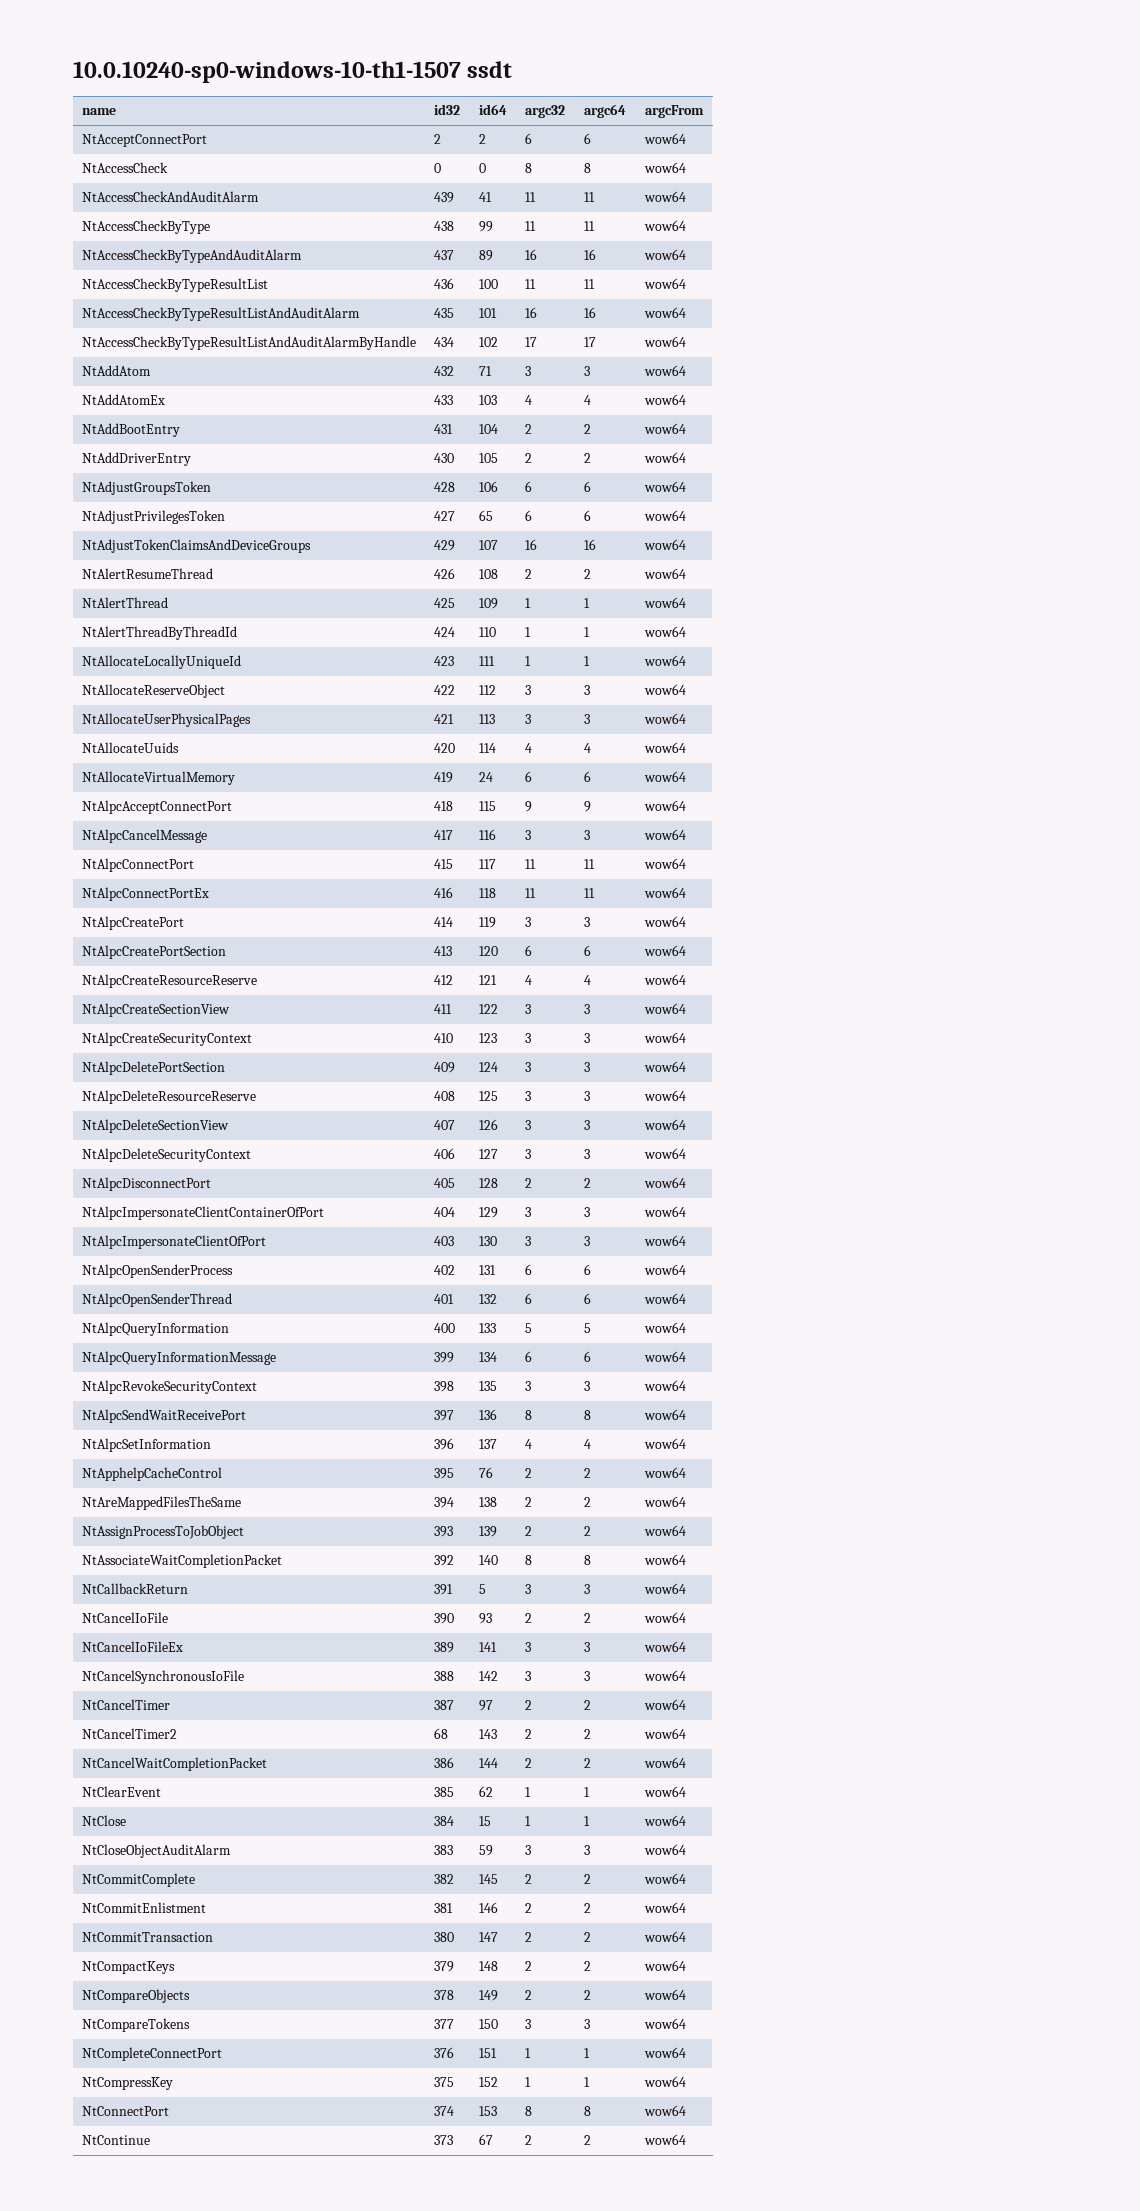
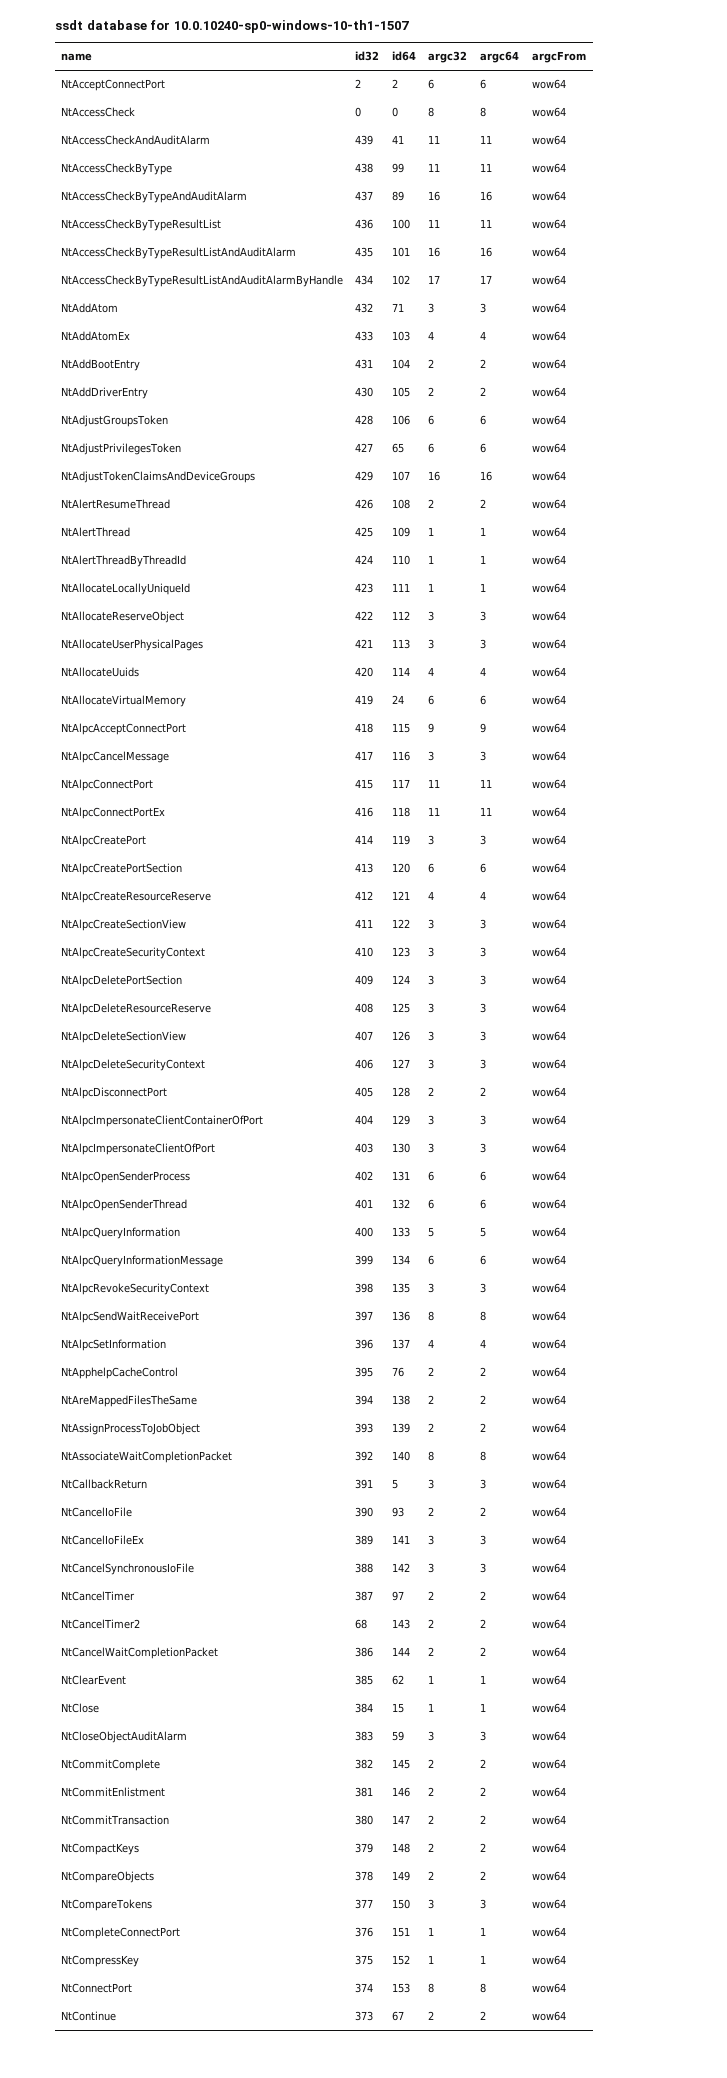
- 10.0.10240-sp0-windows-10-th1-1507 ssdt
+ ssdt database for 10.0.10240-sp0-windows-10-th1-1507

